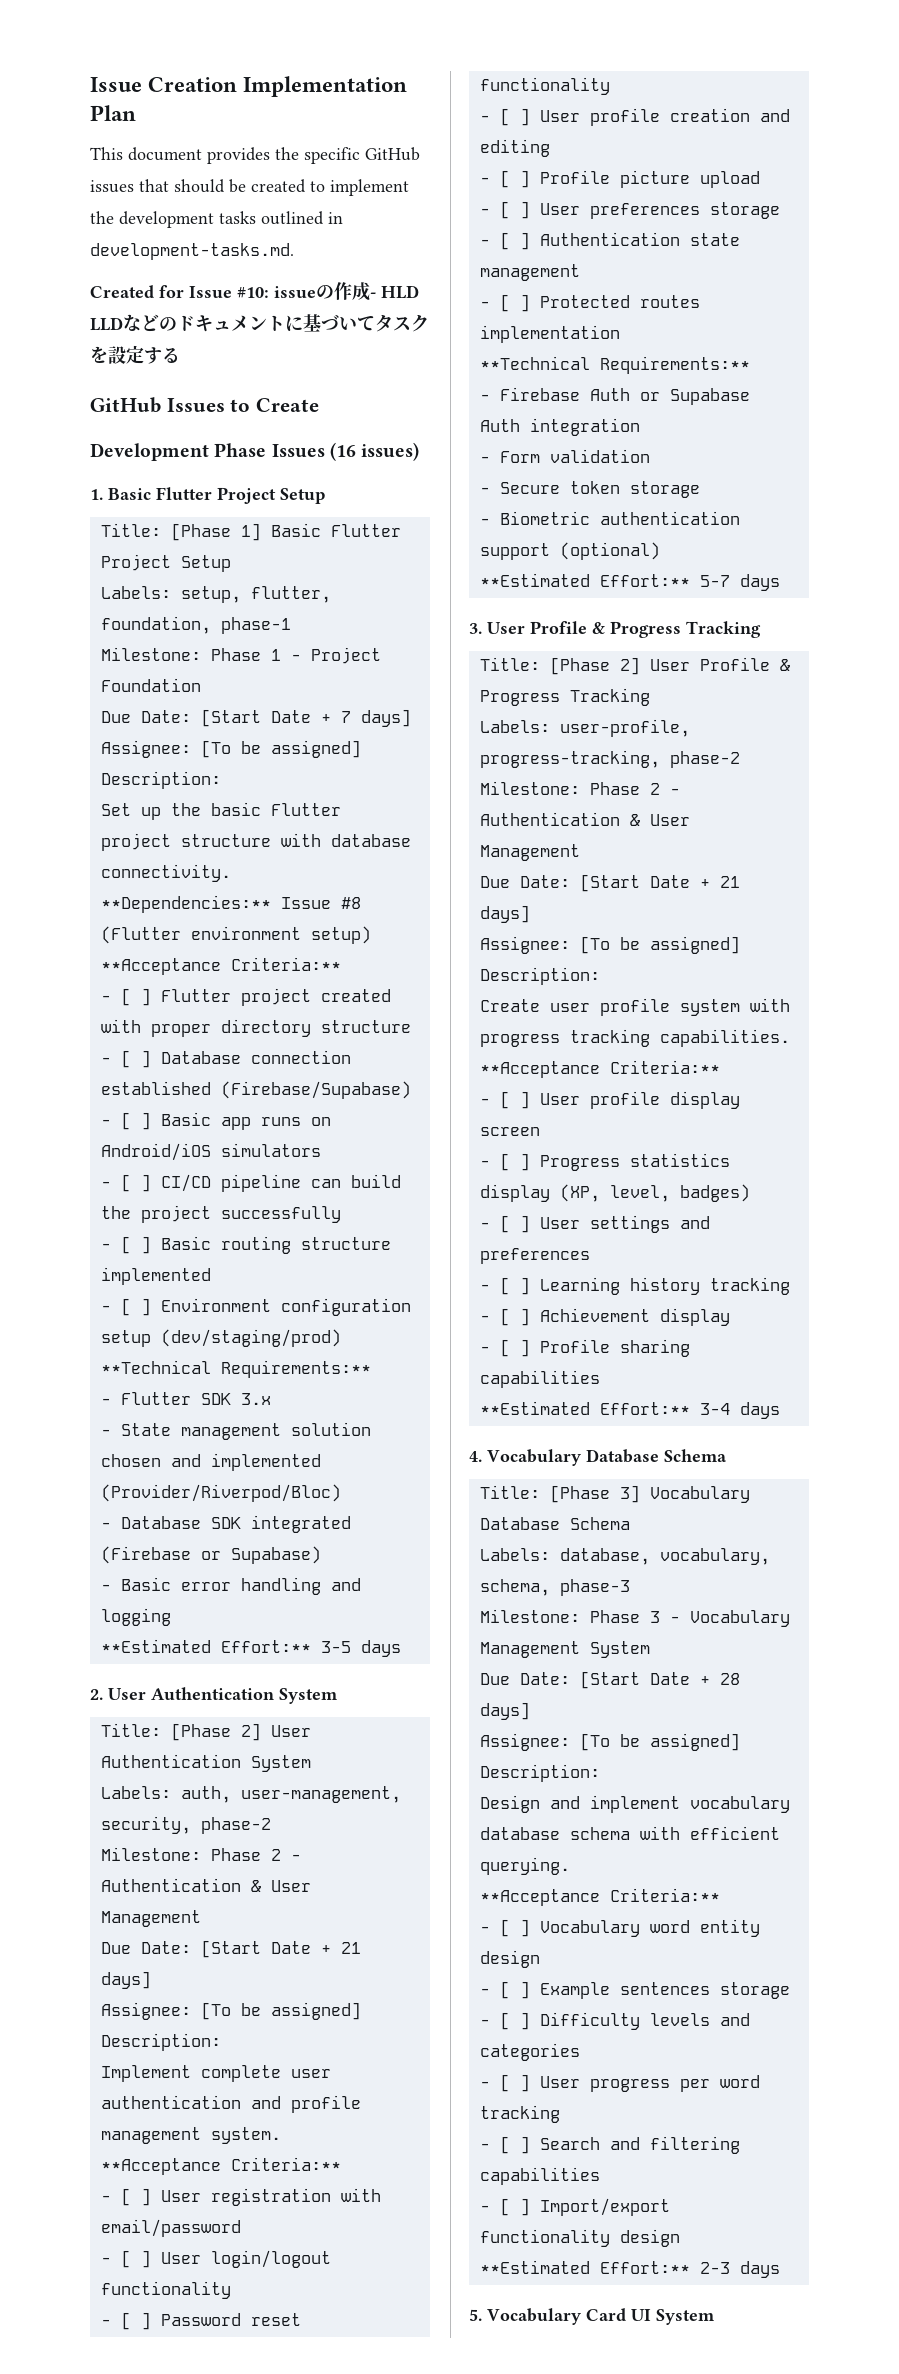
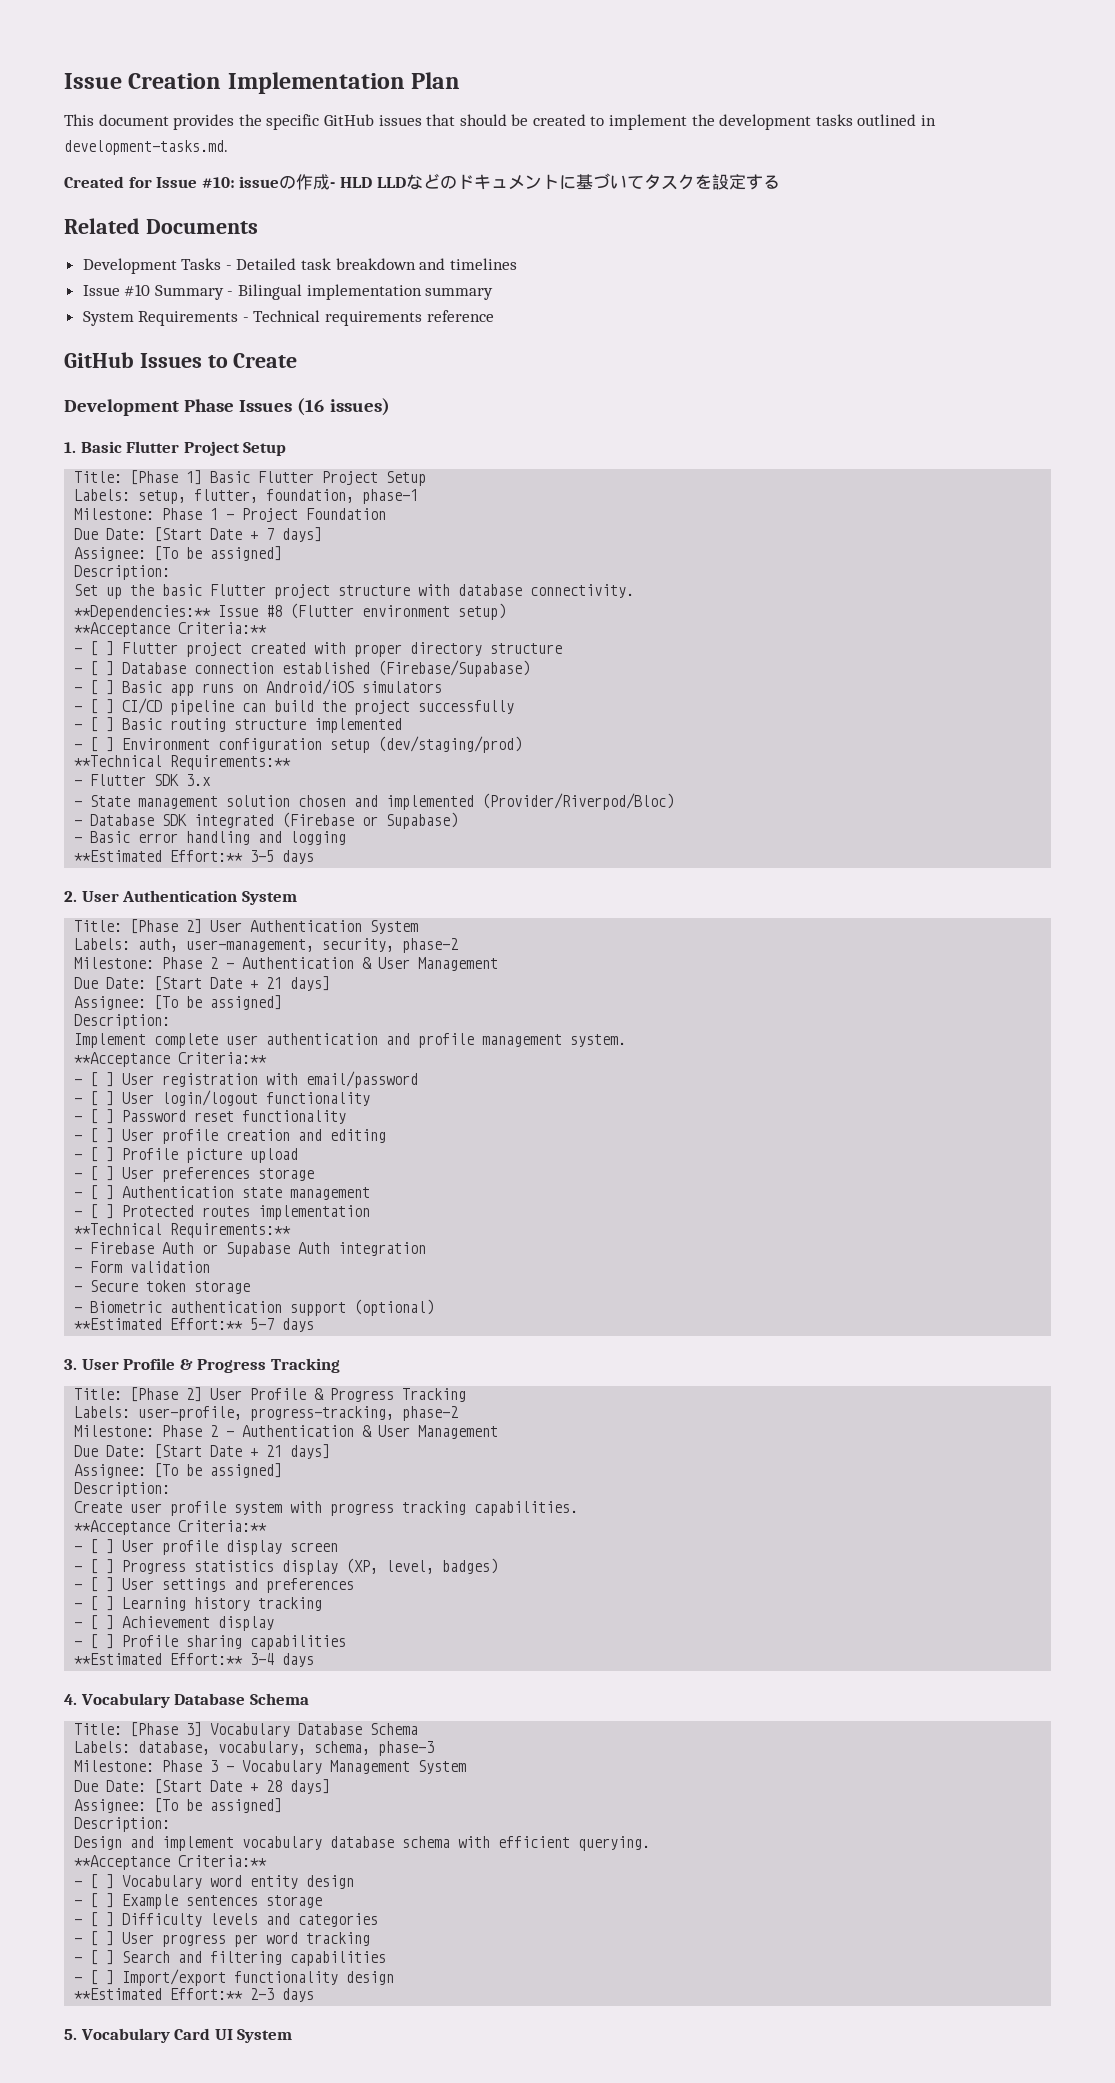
+ Related Documents
+ Development Tasks - Detailed task breakdown and timelines
+ Issue #10 Summary - Bilingual implementation summary
+ System Requirements - Technical requirements reference

